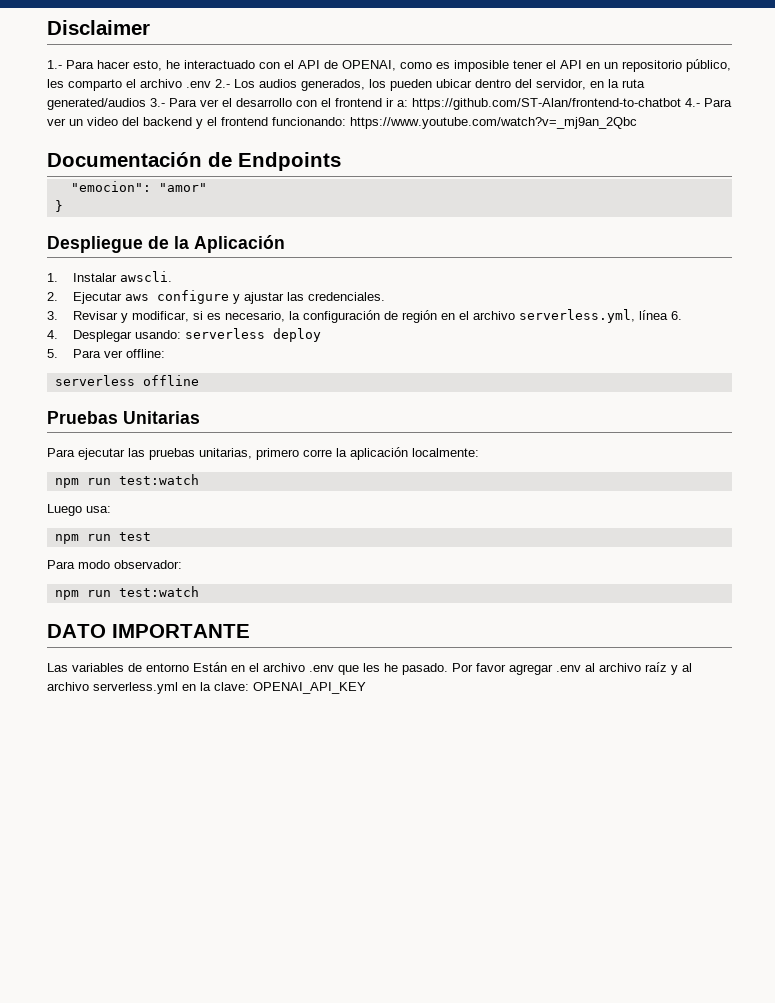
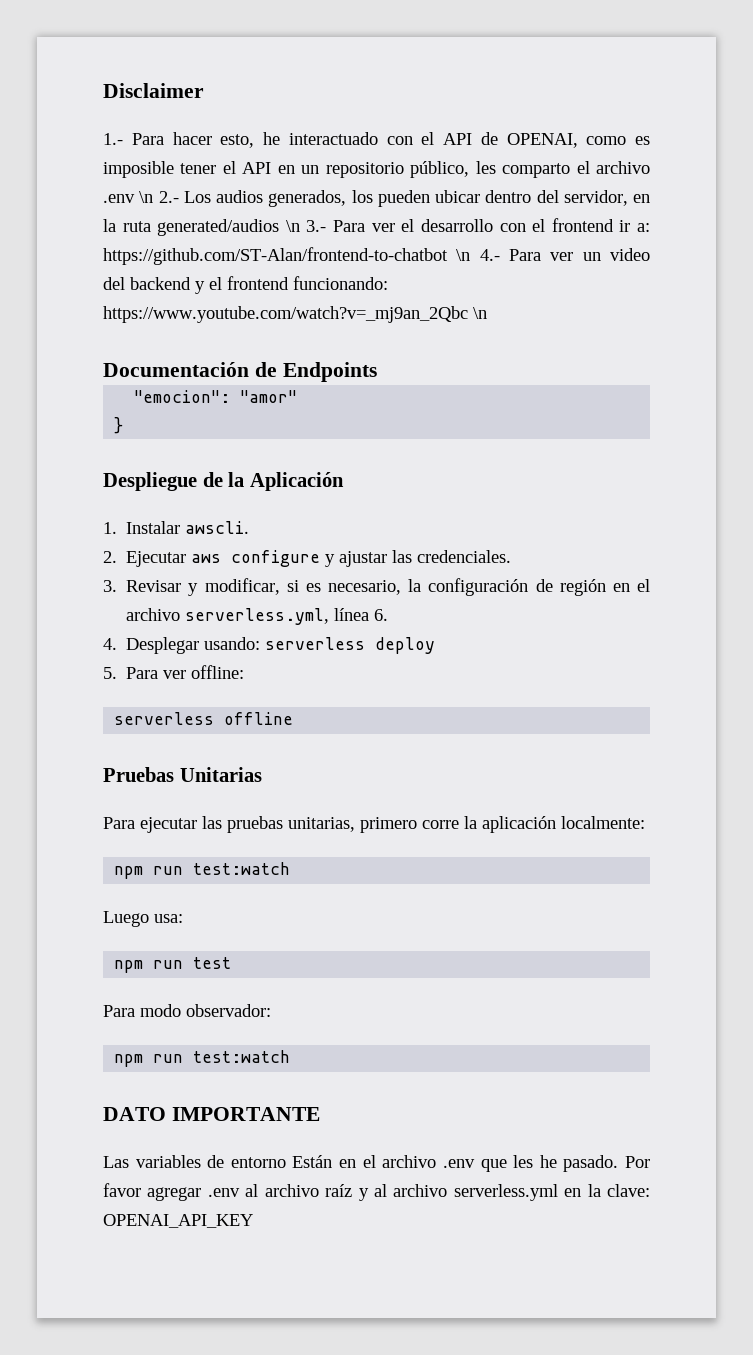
- 1.- Para hacer esto, he interactuado con el API de OPENAI, como es imposible tener el API en un repositorio público, les comparto el archivo .env 2.- Los audios generados, los pueden ubicar dentro del servidor, en la ruta generated/audios 3.- Para ver el desarrollo con el frontend ir a:
+ 1.- Para hacer esto, he interactuado con el API de OPENAI, como es imposible tener el API en un repositorio público, les comparto el archivo .env \n 2.- Los audios generados, los pueden ubicar dentro del servidor, en la ruta generated/audios \n 3.- Para ver el desarrollo con el frontend ir a:
- https://github.com/ST-Alan/frontend-to-chatbot 4.- Para ver un video del backend y el frontend funcionando:
+ https://github.com/ST-Alan/frontend-to-chatbot \n 4.- Para ver un video del backend y el frontend funcionando:
- https://www.youtube.com/watch?v=_mj9an_2Qbc
+ https://www.youtube.com/watch?v=_mj9an_2Qbc \n

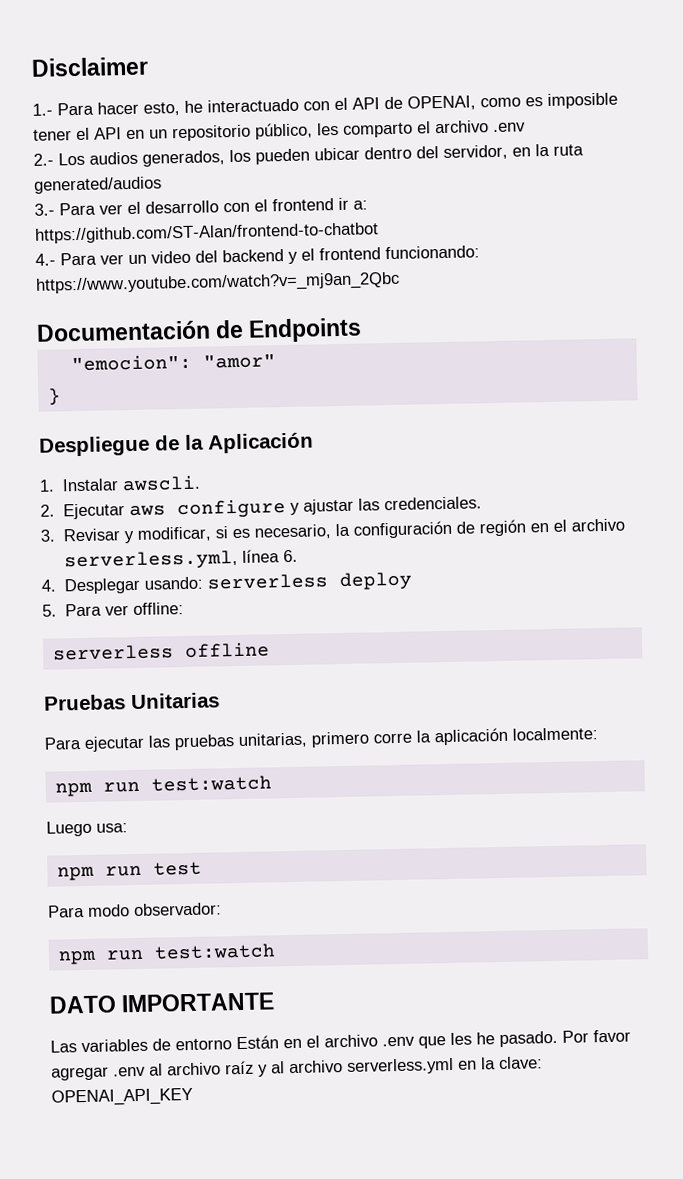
- 1.- Para hacer esto, he interactuado con el API de OPENAI, como es imposible tener el API en un repositorio público, les comparto el archivo .env \n 2.- Los audios generados, los pueden ubicar dentro del servidor, en la ruta generated/audios \n 3.- Para ver el desarrollo con el frontend ir a:
+ 1.- Para hacer esto, he interactuado con el API de OPENAI, como es imposible tener el API en un repositorio público, les comparto el archivo .env
+ 2.- Los audios generados, los pueden ubicar dentro del servidor, en la ruta generated/audios
+ 3.- Para ver el desarrollo con el frontend ir a:
- https://github.com/ST-Alan/frontend-to-chatbot \n 4.- Para ver un video del backend y el frontend funcionando:
+ https://github.com/ST-Alan/frontend-to-chatbot
+ 4.- Para ver un video del backend y el frontend funcionando:
- https://www.youtube.com/watch?v=_mj9an_2Qbc \n
+ https://www.youtube.com/watch?v=_mj9an_2Qbc

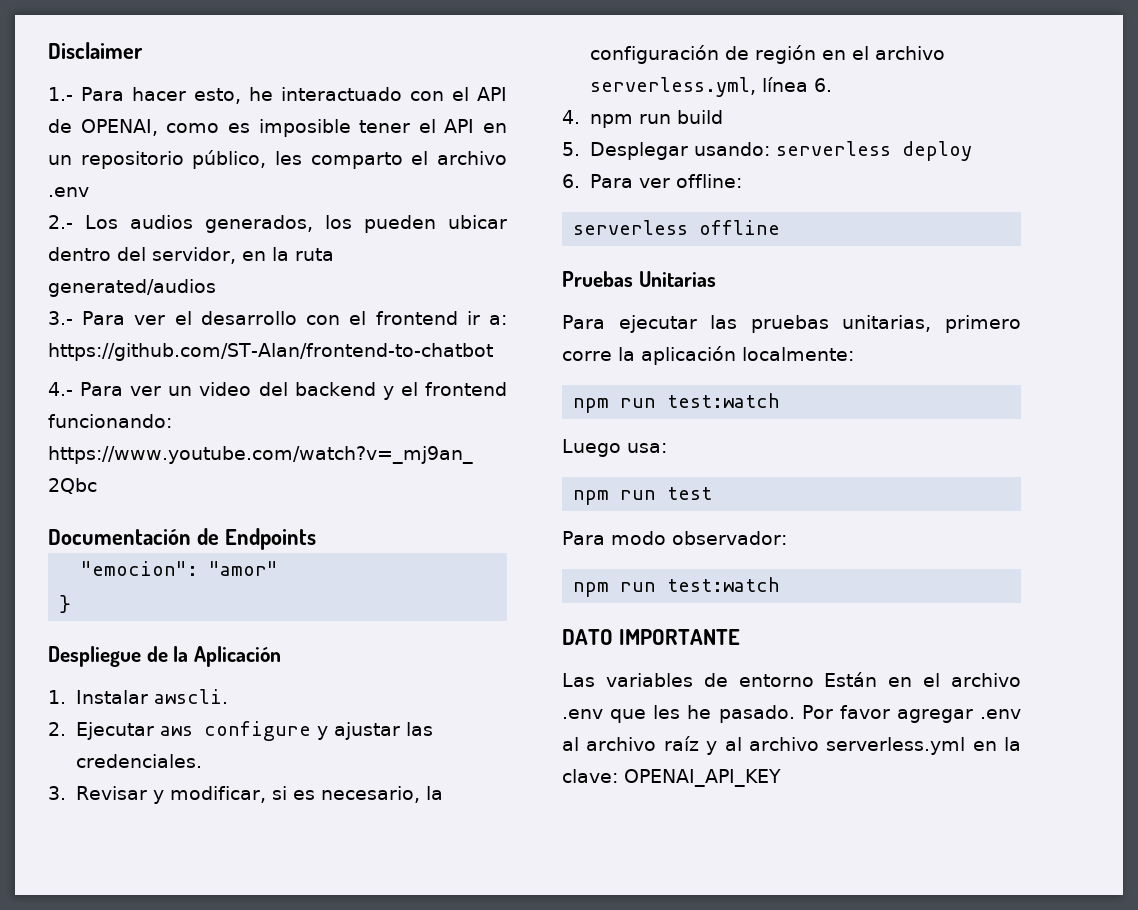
- 4. Desplegar usando: serverless deploy
+ 4. npm run build
+ 5. Desplegar usando: serverless deploy
- 5. Para ver offline:
+ 6. Para ver offline:

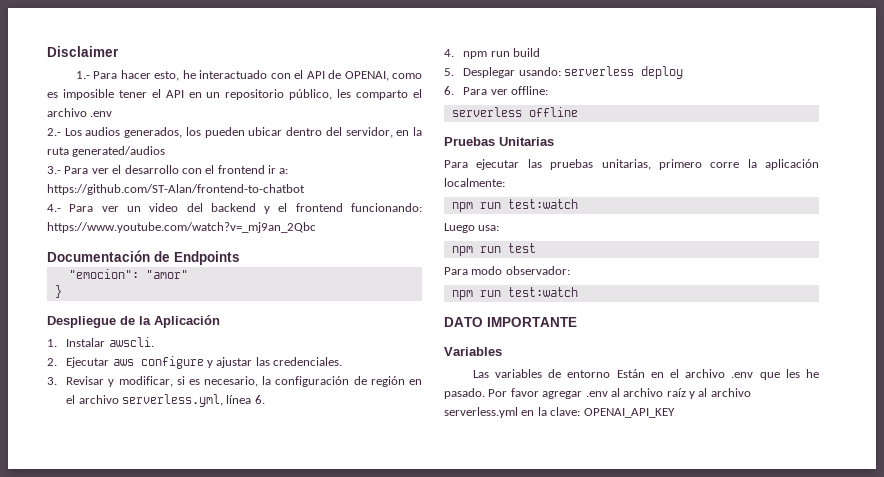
+ Variables

